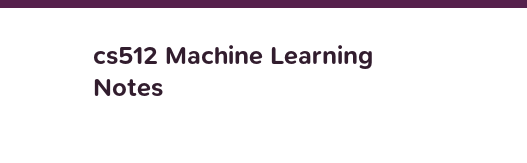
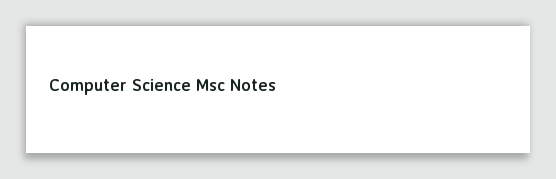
- cs512 Machine Learning Notes
+ Computer Science Msc Notes

